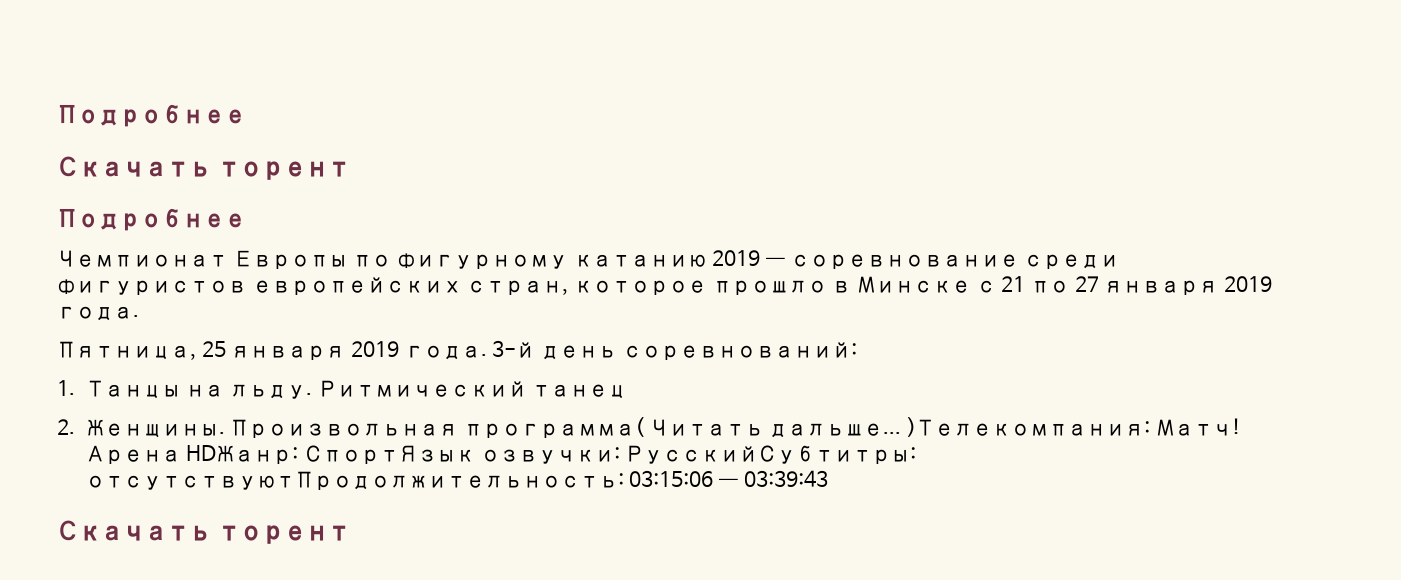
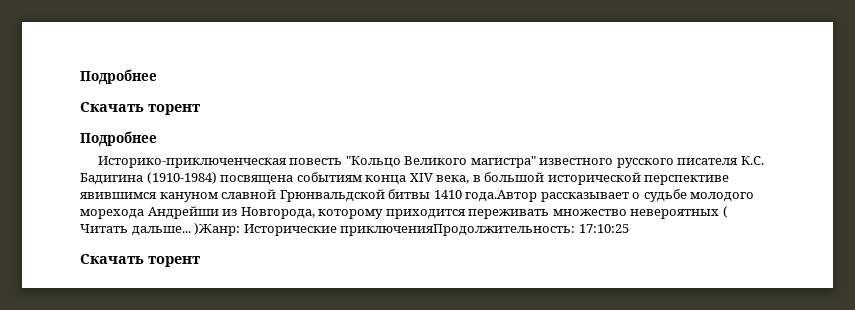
- Чемпионат Европы по фигурному катанию 2019 — соревнование среди фигуристов европейских стран, которое прошло в Минске с 21 по 27 января 2019 года.
- Пятница, 25 января 2019 года. 3-й день соревнований:
- 1. Танцы на льду. Ритмический танец
- 2. Женщины. Произвольная программа( Читать дальше... )Телекомпания: Матч! Арена HDЖанр: СпортЯзык озвучки: РусскийСубтитры: отсутствуютПродолжительность: 03:15:06 — 03:39:43
+ Историко-приключенческая повесть "Кольцо Великого магистра" известного русского писателя К.С. Бадигина (1910-1984) посвящена событиям конца XIV века, в большой исторической перспективе явившимся кануном славной Грюнвальдской битвы 1410 года.Автор рассказывает о судьбе молодого морехода Андрейши из Новгорода, которому приходится переживать множество невероятных ( Читать дальше... )Жанр: Исторические приключенияПродолжительность: 17:10:25

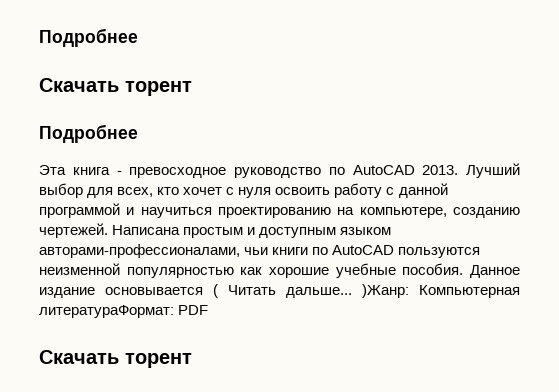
- Историко-приключенческая повесть "Кольцо Великого магистра" известного русского писателя К.С. Бадигина (1910-1984) посвящена событиям конца XIV века, в большой исторической перспективе явившимся кануном славной Грюнвальдской битвы 1410 года.Автор рассказывает о судьбе молодого морехода Андрейши из Новгорода, которому приходится переживать множество невероятных ( Читать дальше... )Жанр: Исторические приключенияПродолжительность: 17:10:25
+ Эта книга - превосходное руководство по AutoCAD 2013. Лучший выбор для всех, кто хочет с нуля освоить работу с данной программой и научиться проектированию на компьютере, созданию чертежей. Написана простым и доступным языком авторами-профессионалами, чьи книги по AutoCAD пользуются неизменной популярностью как хорошие учебные пособия. Данное издание основывается ( Читать дальше... )Жанр: Компьютерная литератураФормат: PDF

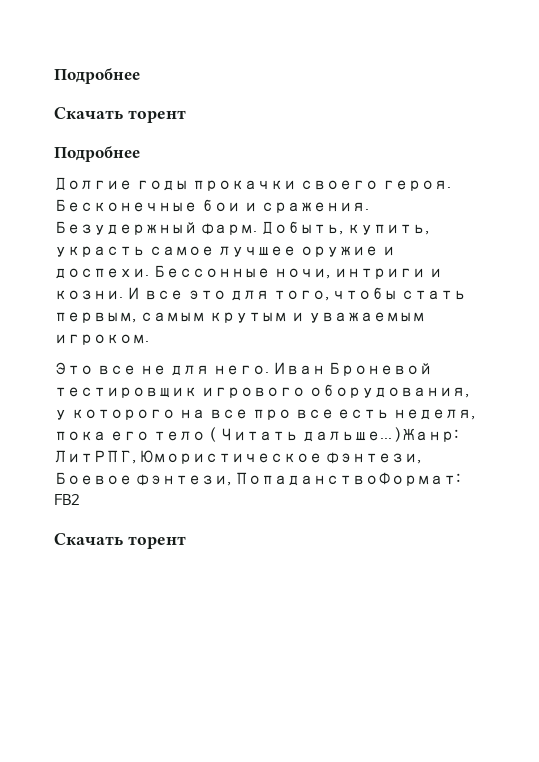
- Эта книга - превосходное руководство по AutoCAD 2013. Лучший выбор для всех, кто хочет с нуля освоить работу с данной программой и научиться проектированию на компьютере, созданию чертежей. Написана простым и доступным языком авторами-профессионалами, чьи книги по AutoCAD пользуются неизменной популярностью как хорошие учебные пособия. Данное издание основывается ( Читать дальше... )Жанр: Компьютерная литератураФормат: PDF
+ Долгие годы прокачки своего героя. Бесконечные бои и сражения. Безудержный фарм. Добыть, купить, украсть самое лучшее оружие и доспехи. Бессонные ночи, интриги и козни. И все это для того, чтобы стать первым, самым крутым и уважаемым игроком.
+ Это все не для него. Иван Броневой тестировщик игрового оборудования, у которого на все про все есть неделя, пока его тело ( Читать дальше... )Жанр: ЛитРПГ, Юмористическое фэнтези, Боевое фэнтези, ПопаданствоФормат: FB2

